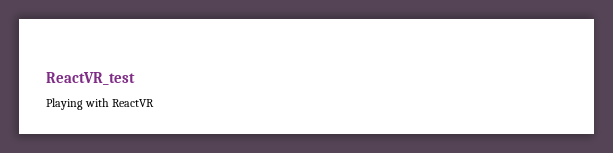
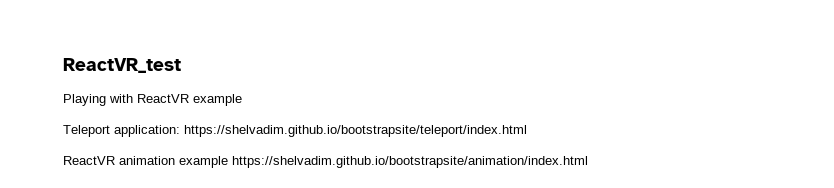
- Playing with ReactVR
+ Playing with ReactVR example
+ Teleport application: https://shelvadim.github.io/bootstrapsite/teleport/index.html
+ ReactVR animation example https://shelvadim.github.io/bootstrapsite/animation/index.html

